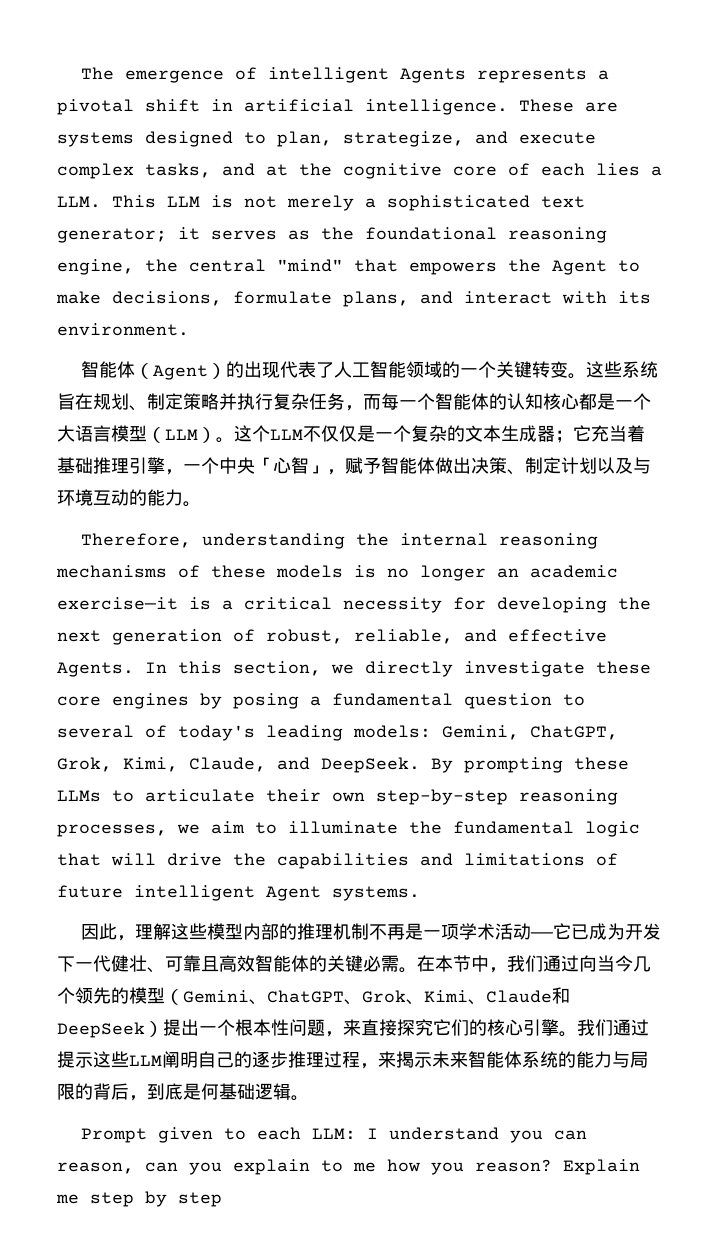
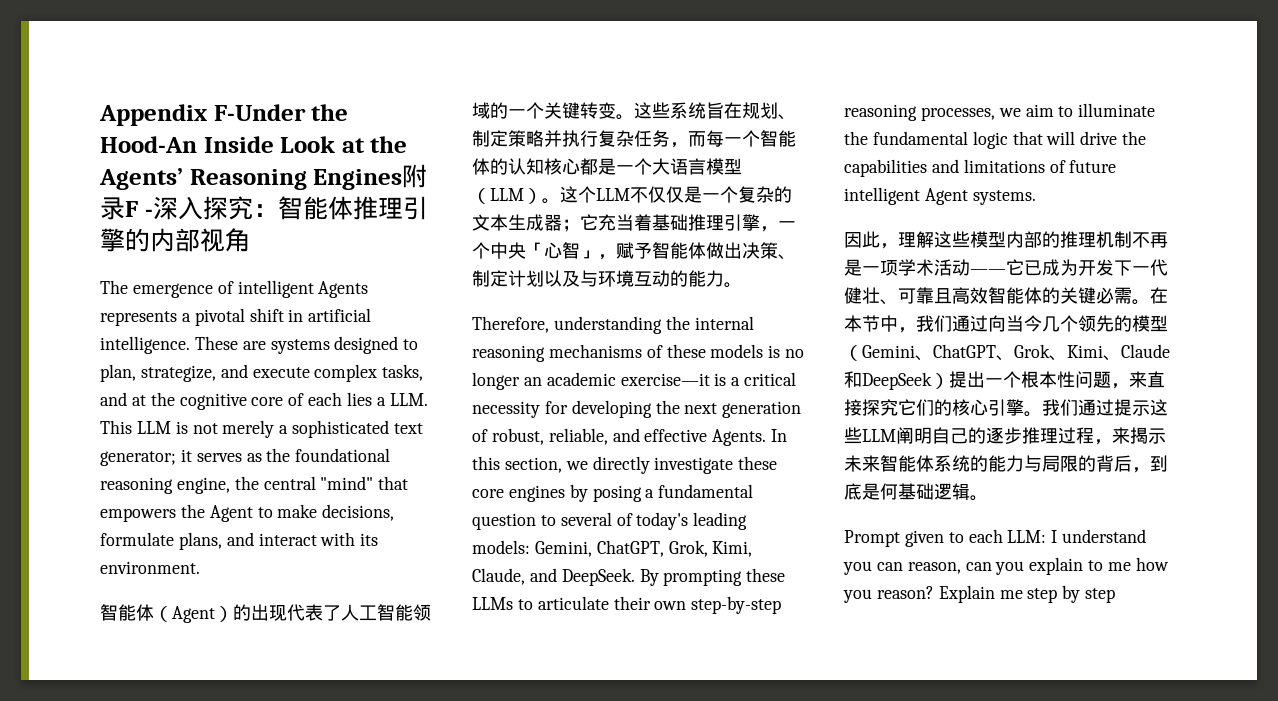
+ Appendix F-Under the Hood-An Inside Look at the Agents’ Reasoning Engines附录F -深入探究：智能体推理引擎的内部视角

